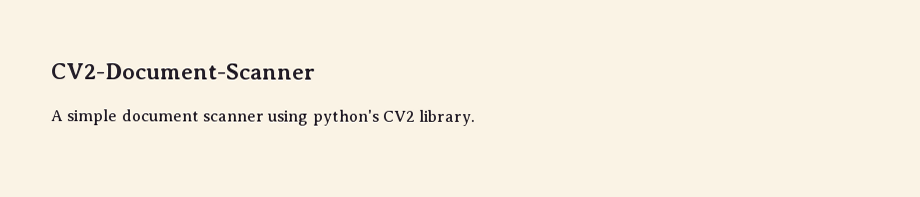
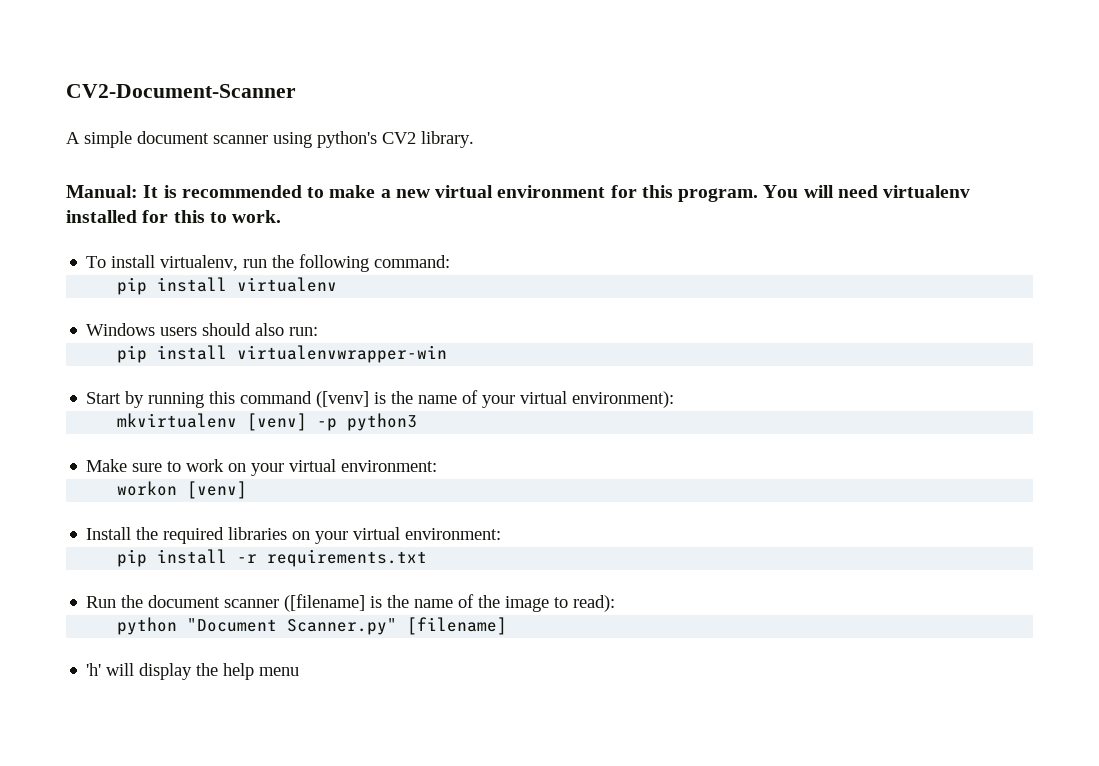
+ Manual: It is recommended to make a new virtual environment for this program. You will need virtualenv installed for this to work.
+ To install virtualenv, run the following command:
+ pip install virtualenv
+ Windows users should also run:
+ pip install virtualenvwrapper-win
+ Start by running this command ([venv] is the name of your virtual environment):
+ mkvirtualenv [venv] -p python3
+ Make sure to work on your virtual environment:
+ workon [venv]
+ Install the required libraries on your virtual environment:
+ pip install -r requirements.txt
+ Run the document scanner ([filename] is the name of the image to read):
+ python "Document Scanner.py" [filename]
+ 'h' will display the help menu

